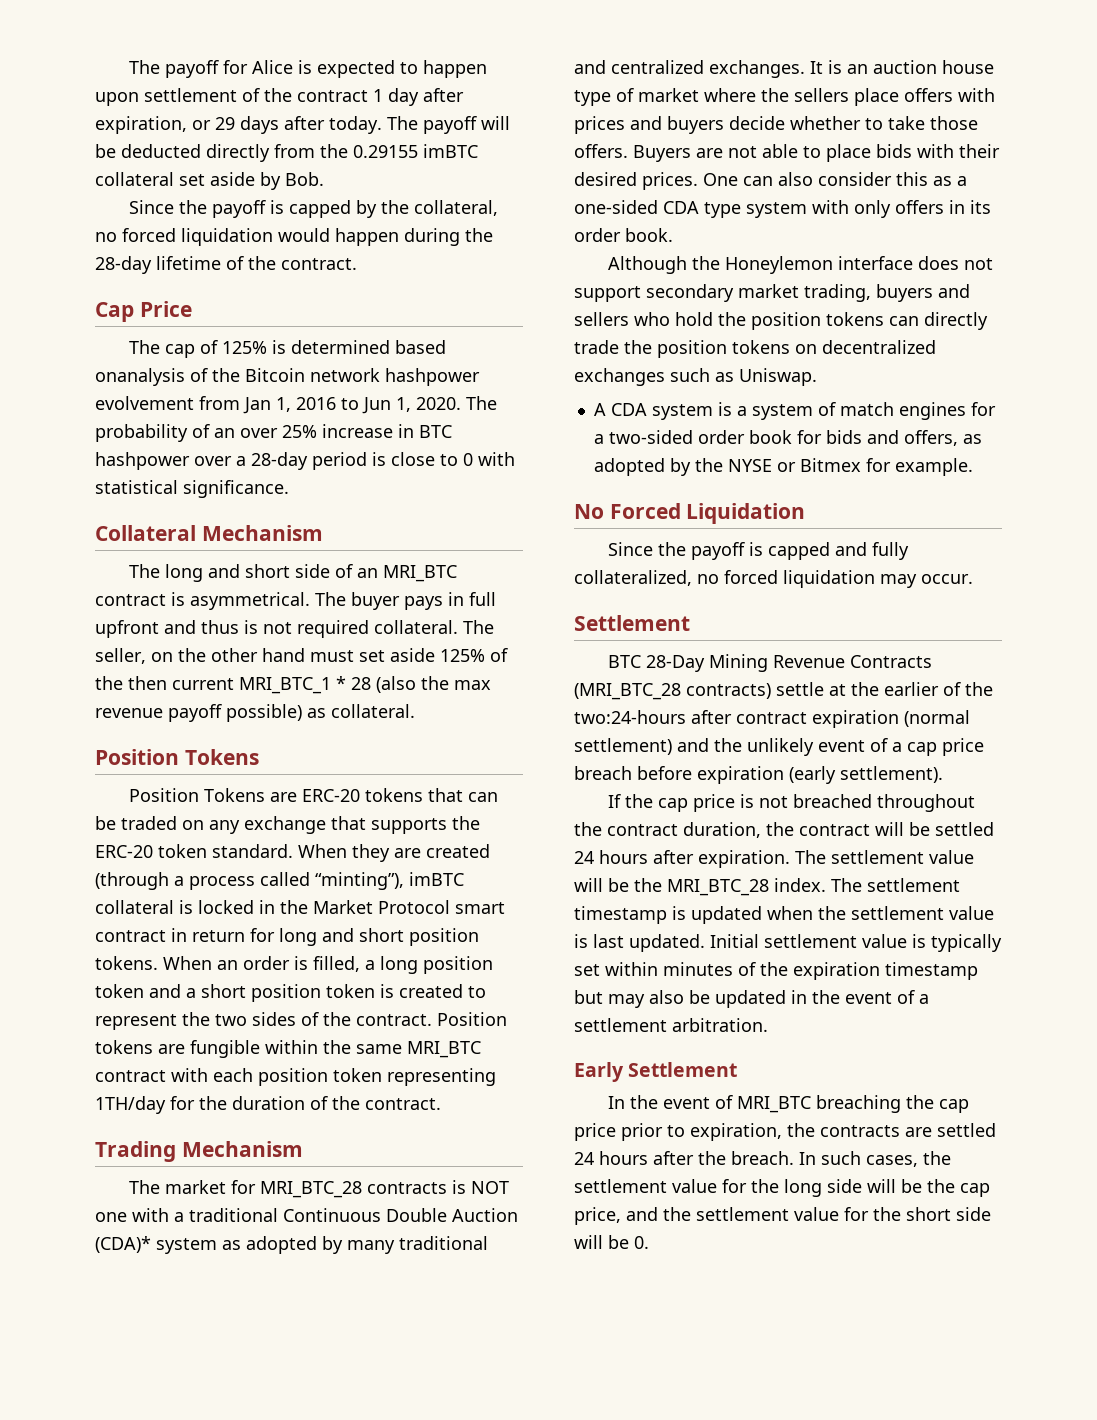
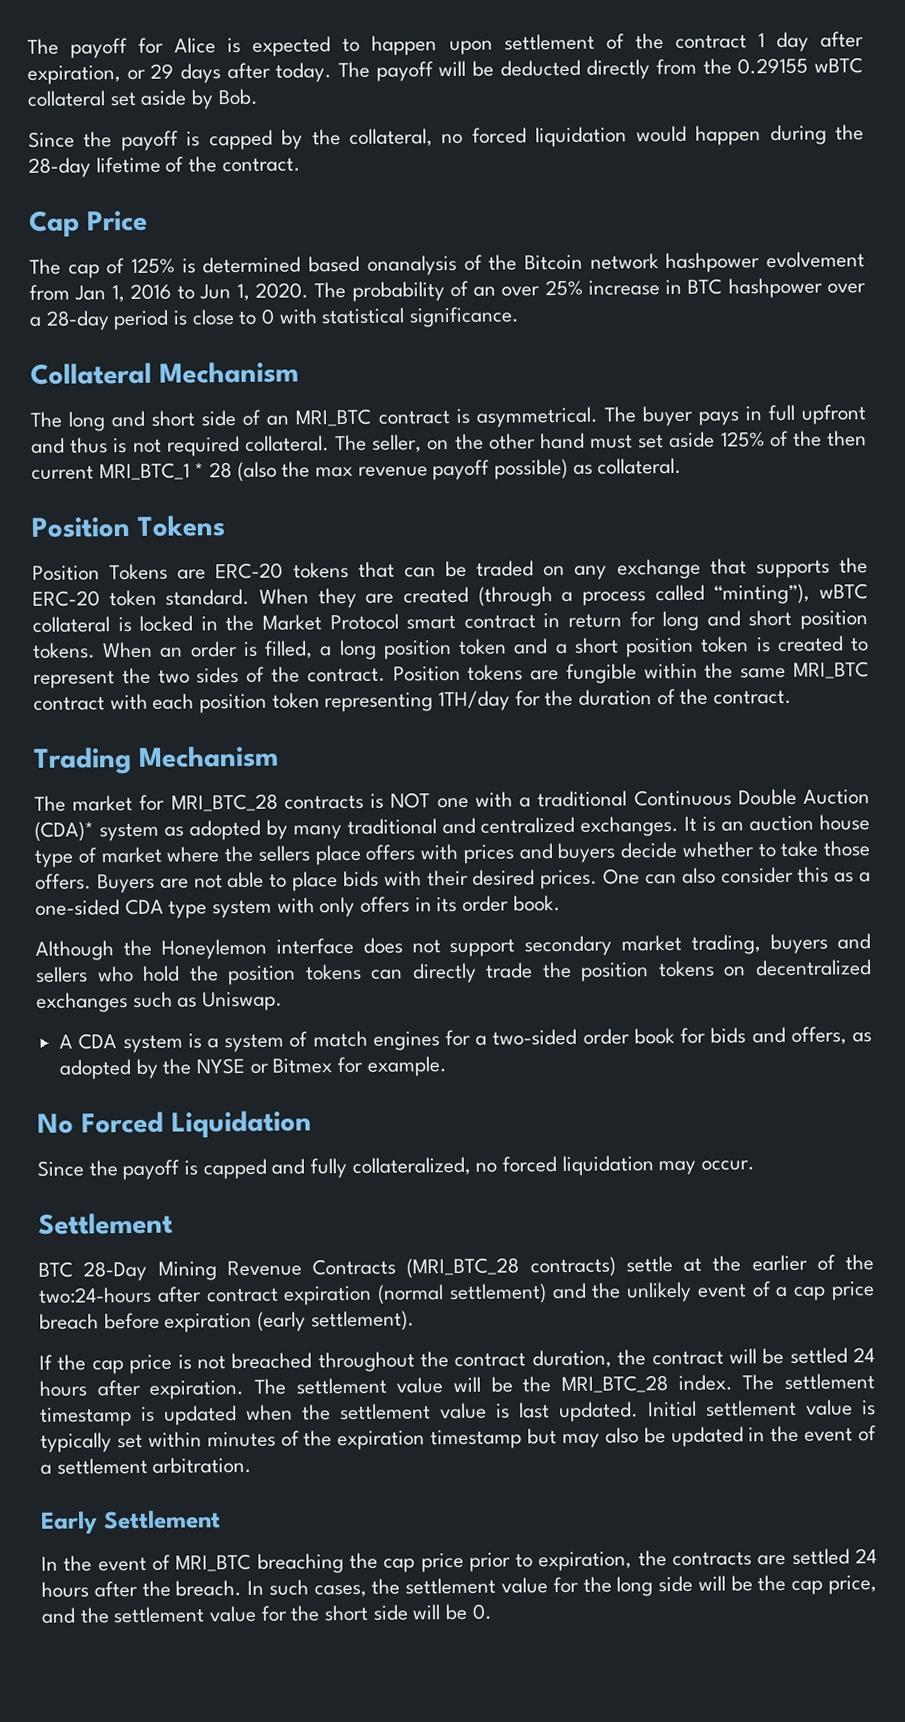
- The payoff will be deducted directly from the 0.29155 imBTC collateral set aside by Bob.
+ The payoff will be deducted directly from the 0.29155 wBTC collateral set aside by Bob.
- When they are created (through a process called “minting”), imBTC collateral is locked in the Market Protocol smart contract in return for long and short position tokens.
+ When they are created (through a process called “minting”), wBTC collateral is locked in the Market Protocol smart contract in return for long and short position tokens.

